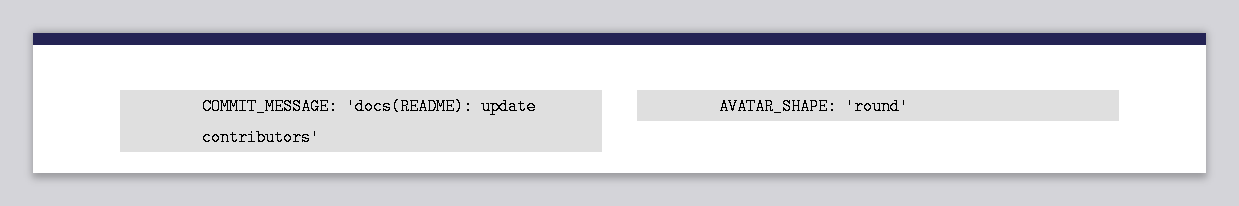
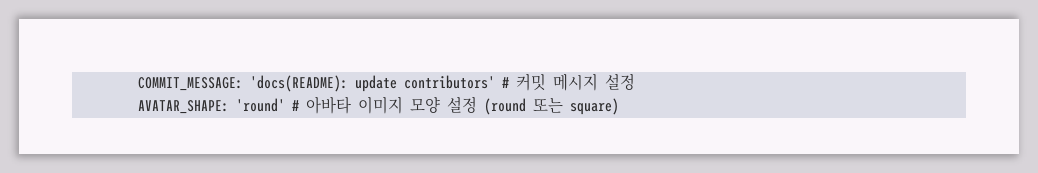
- COMMIT_MESSAGE: 'docs(README): update contributors'
- AVATAR_SHAPE: 'round'
+ COMMIT_MESSAGE: 'docs(README): update contributors' # 커밋 메시지 설정
+ AVATAR_SHAPE: 'round' # 아바타 이미지 모양 설정 (round 또는 square)

